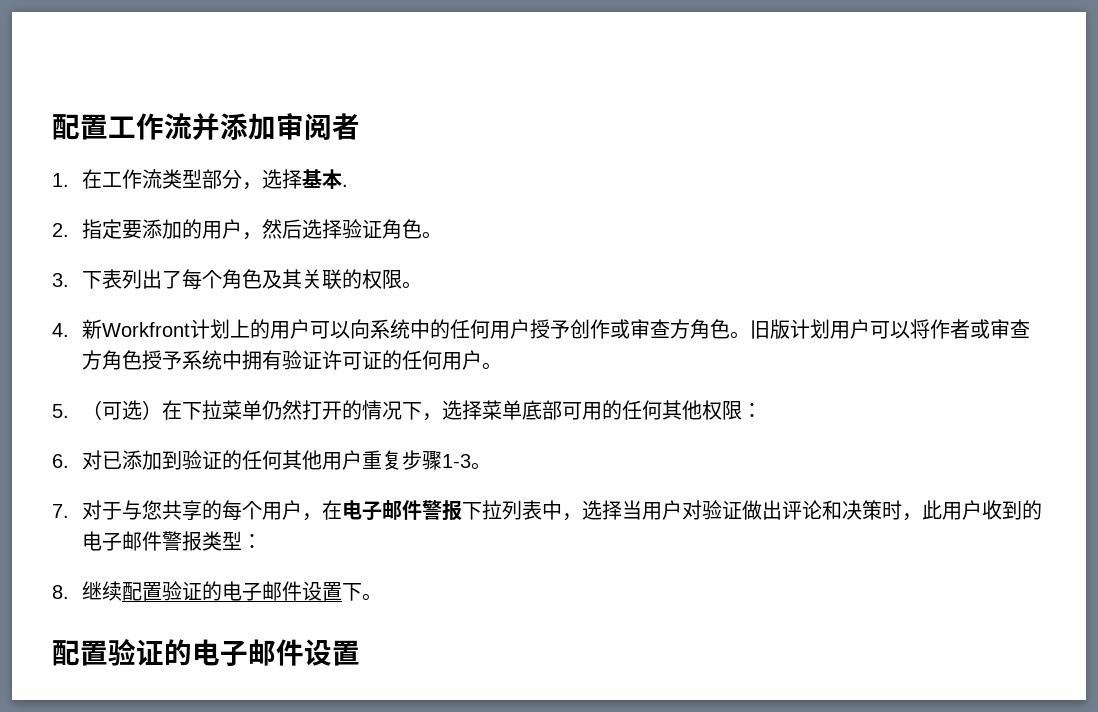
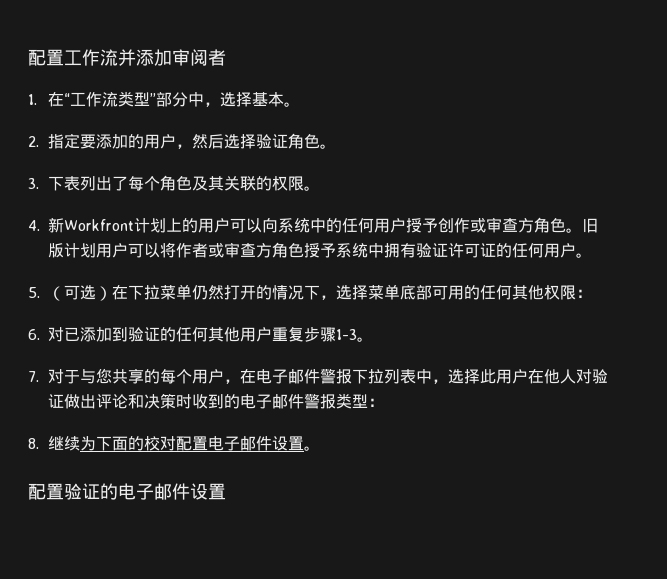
- 1.在工作流类型部分，选择基本.
+ 1.在“工作流类型”部分中，选择基本。
- 7.对于与您共享的每个用户，在电子邮件警报下拉列表中，选择当用户对验证做出评论和决策时，此用户收到的电子邮件警报类型：
+ 7.对于与您共享的每个用户，在电子邮件警报下拉列表中，选择此用户在他人对验证做出评论和决策时收到的电子邮件警报类型：
- 8.继续配置验证的电子邮件设置下。
+ 8.继续为下面的校对配置电子邮件设置。

